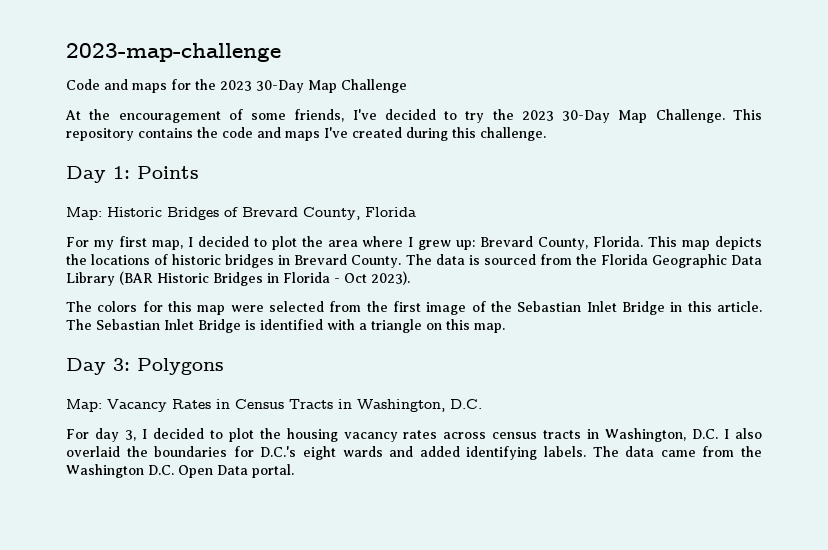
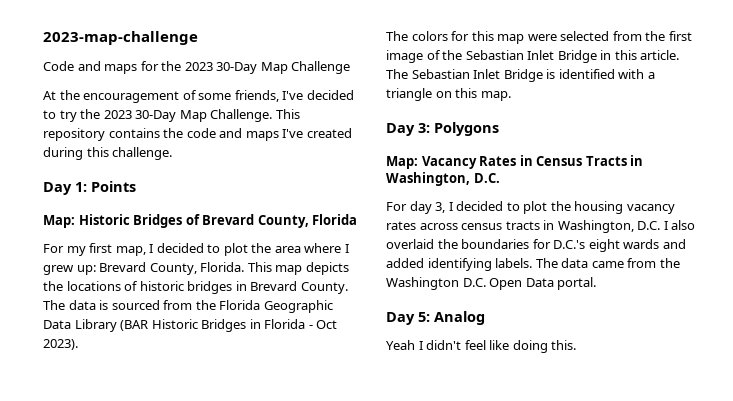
+ Day 5: Analog
+ Yeah I didn't feel like doing this.

